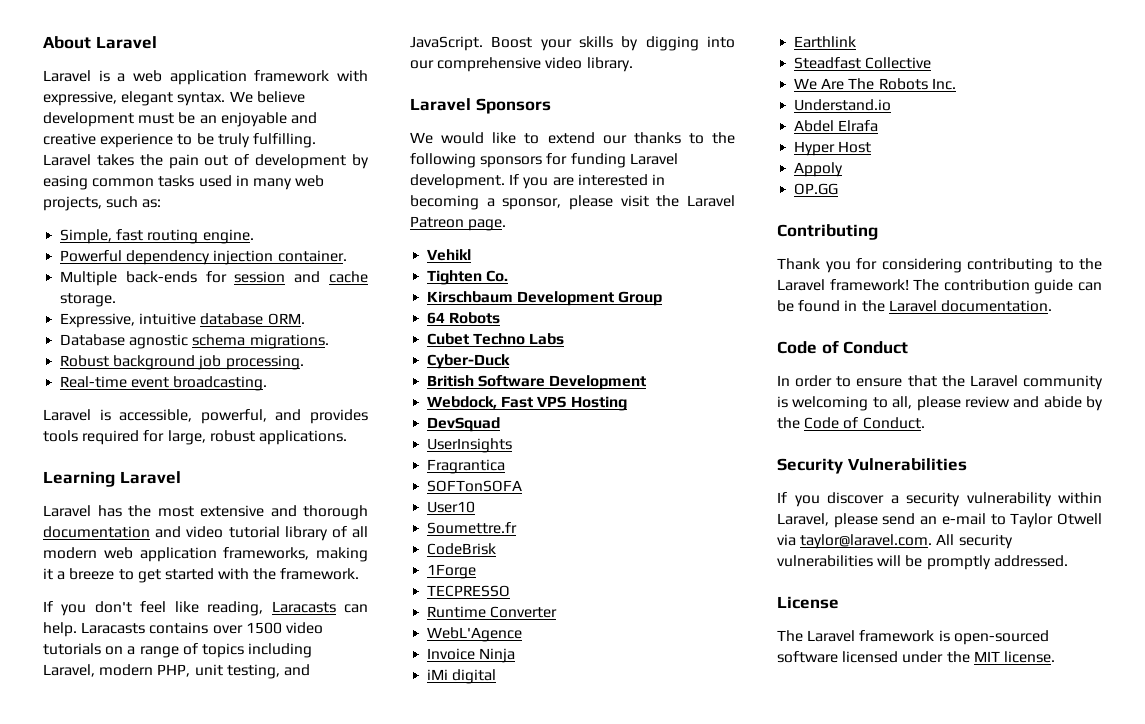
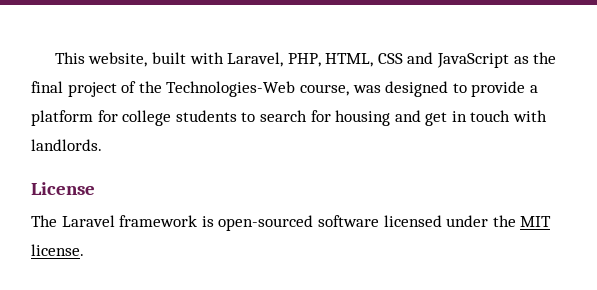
- About Laravel
- Laravel is a web application framework with expressive, elegant syntax. We believe development must be an enjoyable and creative experience to be truly fulfilling. Laravel takes the pain out of development by easing common tasks used in many web projects, such as:
- Simple, fast routing engine.
- Powerful dependency injection container.
- Multiple back-ends for session and cache storage.
- Expressive, intuitive database ORM.
- Database agnostic schema migrations.
- Robust background job processing.
- Real-time event broadcasting.
- Laravel is accessible, powerful, and provides tools required for large, robust applications.
- Learning Laravel
- Laravel has the most extensive and thorough documentation and video tutorial library of all modern web application frameworks, making it a breeze to get started with the framework.
- If you don't feel like reading, Laracasts can help. Laracasts contains over 1500 video tutorials on a range of topics including Laravel, modern PHP, unit testing, and JavaScript. Boost your skills by digging into our comprehensive video library.
- Laravel Sponsors
- We would like to extend our thanks to the following sponsors for funding Laravel development. If you are interested in becoming a sponsor, please visit the Laravel Patreon page.
- Vehikl
- Tighten Co.
- Kirschbaum Development Group
- 64 Robots
- Cubet Techno Labs
- Cyber-Duck
- British Software Development
- Webdock, Fast VPS Hosting
- DevSquad
- UserInsights
- Fragrantica
- SOFTonSOFA
- User10
- Soumettre.fr
- CodeBrisk
- 1Forge
- TECPRESSO
- Runtime Converter
- WebL'Agence
- Invoice Ninja
- iMi digital
- Earthlink
- Steadfast Collective
- We Are The Robots Inc.
- Understand.io
- Abdel Elrafa
- Hyper Host
- Appoly
- OP.GG
- Contributing
- Thank you for considering contributing to the Laravel framework! The contribution guide can be found in the Laravel documentation.
- Code of Conduct
- In order to ensure that the Laravel community is welcoming to all, please review and abide by the Code of Conduct.
- Security Vulnerabilities
- If you discover a security vulnerability within Laravel, please send an e-mail to Taylor Otwell via taylor@laravel.com. All security vulnerabilities will be promptly addressed.
+ This website, built with Laravel, PHP, HTML, CSS and JavaScript as the final project of the Technologies-Web course, was designed to provide a platform for college students to search for housing and get in touch with landlords.

